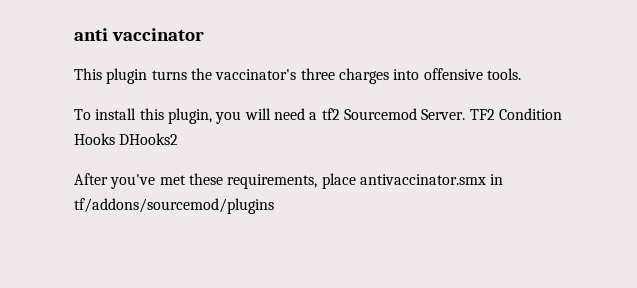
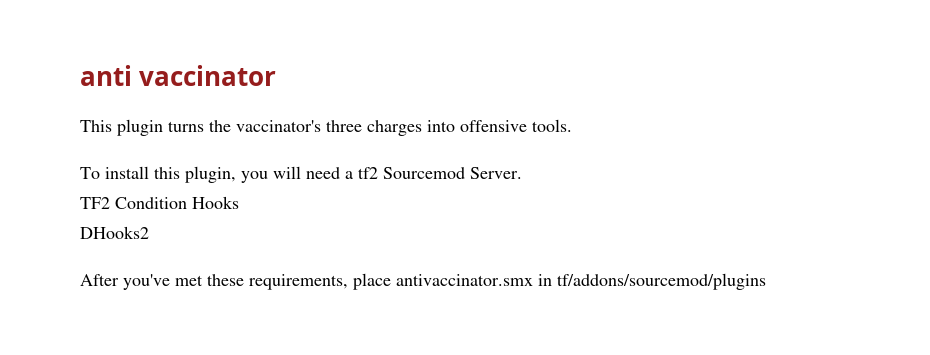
- To install this plugin, you will need a tf2 Sourcemod Server. TF2 Condition Hooks DHooks2
+ To install this plugin, you will need a tf2 Sourcemod Server.
+ TF2 Condition Hooks
+ DHooks2

